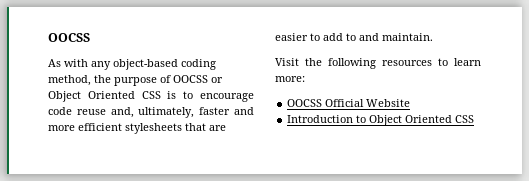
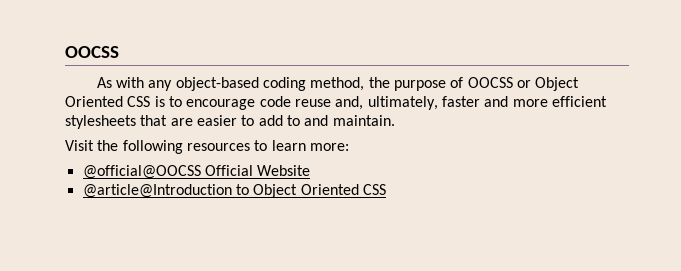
- OOCSS Official Website
+ @official@OOCSS Official Website
- Introduction to Object Oriented CSS
+ @article@Introduction to Object Oriented CSS

